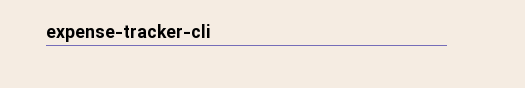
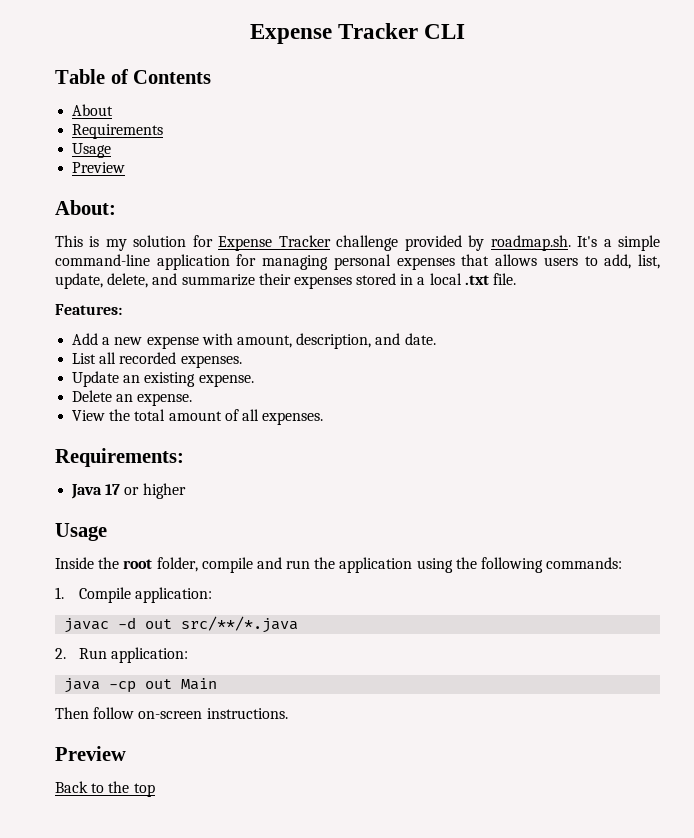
- expense-tracker-cli
+ Expense Tracker CLI
+ Table of Contents
+ About
+ Requirements
+ Usage
+ Preview
+ About:
+ This is my solution for Expense Tracker challenge provided by roadmap.sh. It's a simple command-line application for managing personal expenses that allows users to add, list, update, delete, and summarize their expenses stored in a local .txt file.
+ Features:
+ Add a new expense with amount, description, and date.
+ List all recorded expenses.
+ Update an existing expense.
+ Delete an expense.
+ View the total amount of all expenses.
+ Requirements:
+ Java 17 or higher
+ Usage
+ Inside the root folder, compile and run the application using the following commands:
+ 1. Compile application:
+ javac -d out src/**/*.java
+ 2. Run application:
+ java -cp out Main
+ Then follow on-screen instructions.
+ Preview
+ Back to the top

